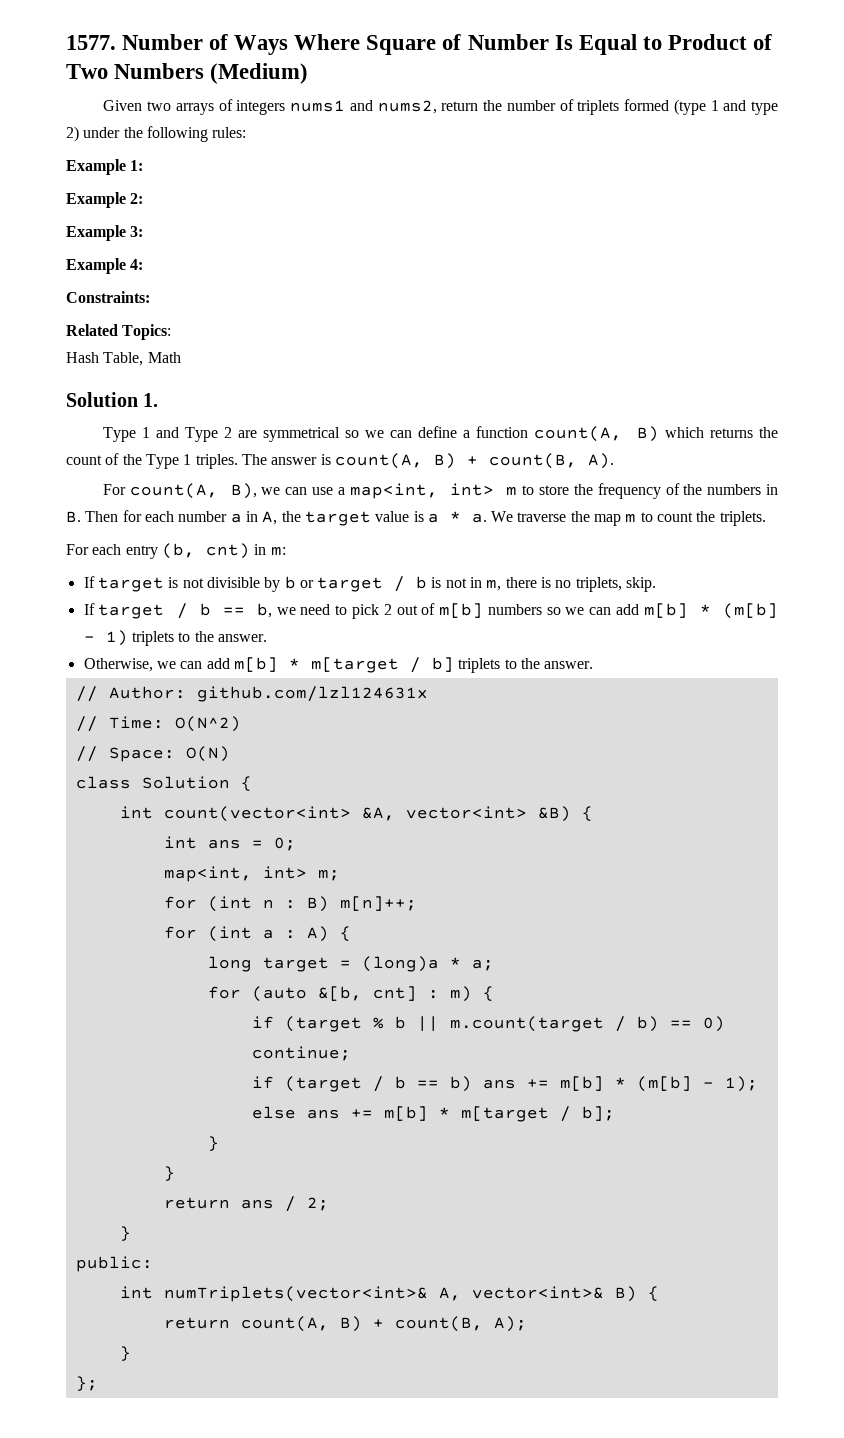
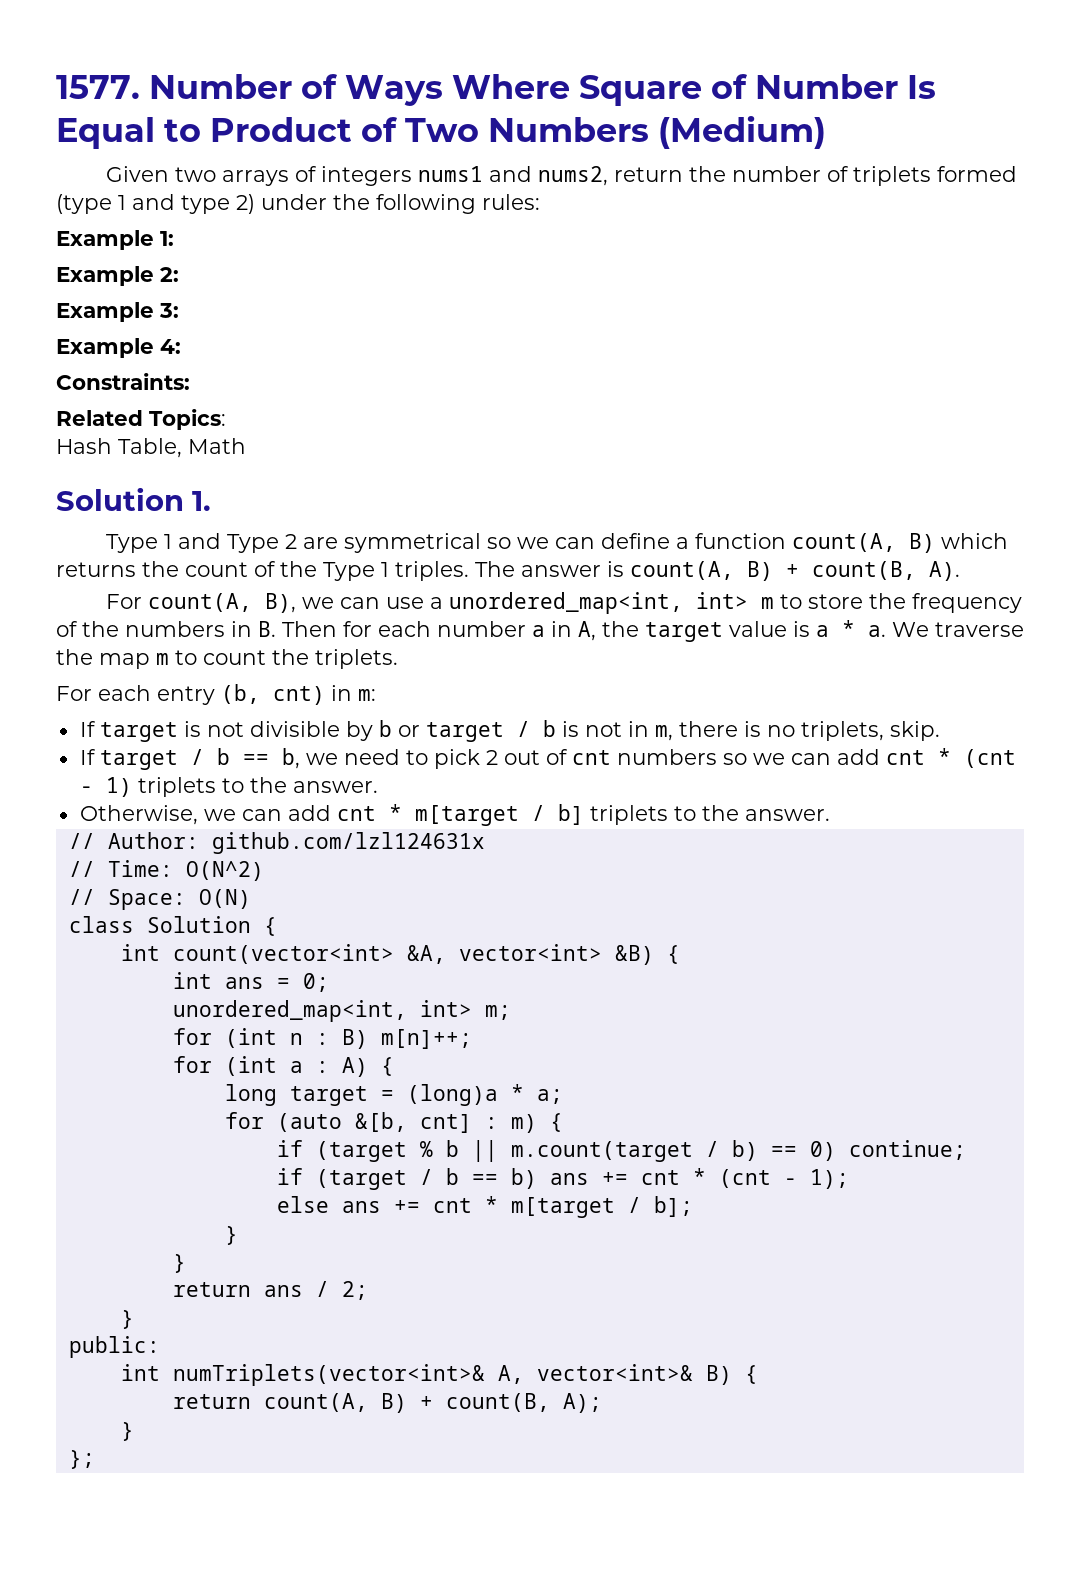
- For count(A, B), we can use a map<int, int> m to store the frequency of the numbers in B. Then for each number a in A, the target value is a * a.
+ For count(A, B), we can use a unordered_map<int, int> m to store the frequency of the numbers in B. Then for each number a in A, the target value is a * a.
- If target / b == b, we need to pick 2 out of m[b] numbers so we can add m[b] * (m[b] - 1) triplets to the answer.
+ If target / b == b, we need to pick 2 out of cnt numbers so we can add cnt * (cnt - 1) triplets to the answer.
- Otherwise, we can add m[b] * m[target / b] triplets to the answer.
+ Otherwise, we can add cnt * m[target / b] triplets to the answer.
- map<int, int> m;
+ unordered_map<int, int> m;
- if (target / b == b) ans += m[b] * (m[b] - 1);
+ if (target / b == b) ans += cnt * (cnt - 1);
- else ans += m[b] * m[target / b];
+ else ans += cnt * m[target / b];

